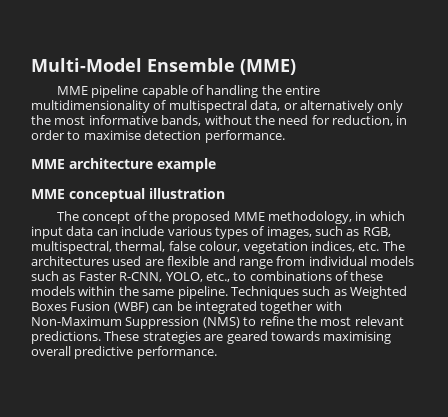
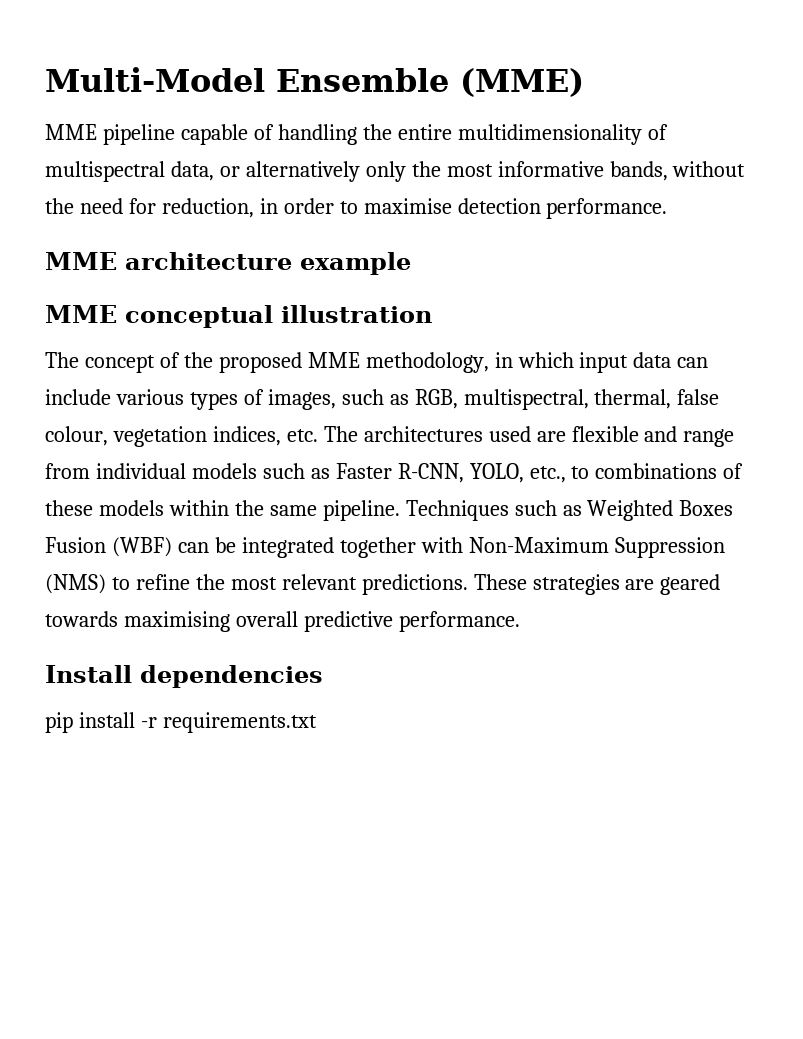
+ Install dependencies
+ pip install -r requirements.txt

